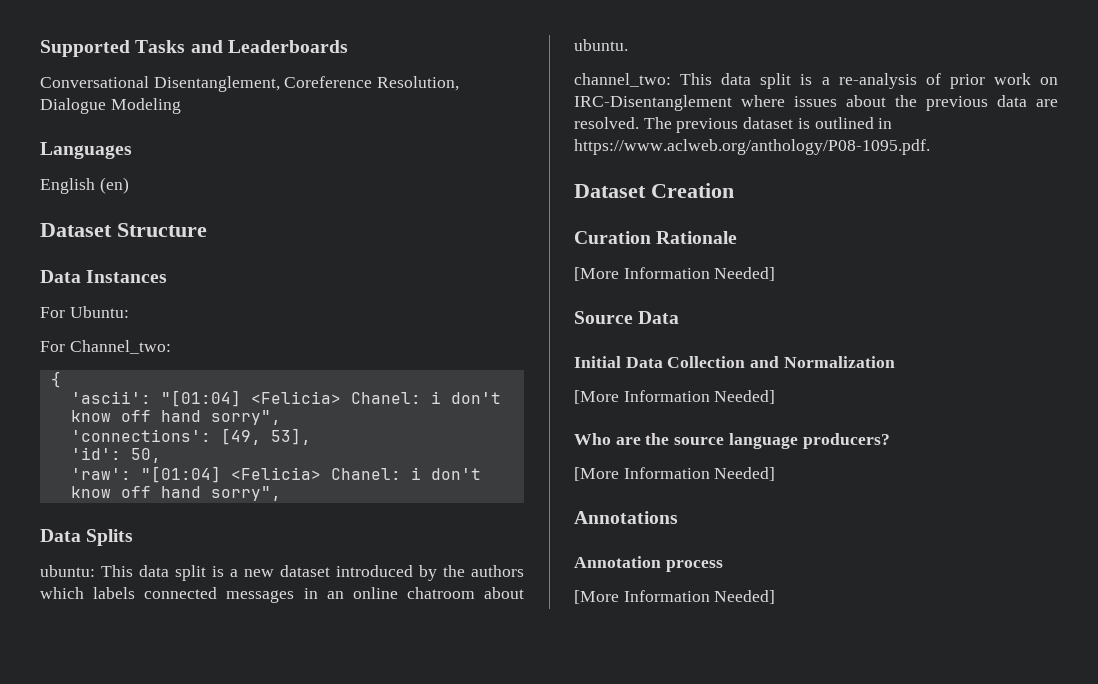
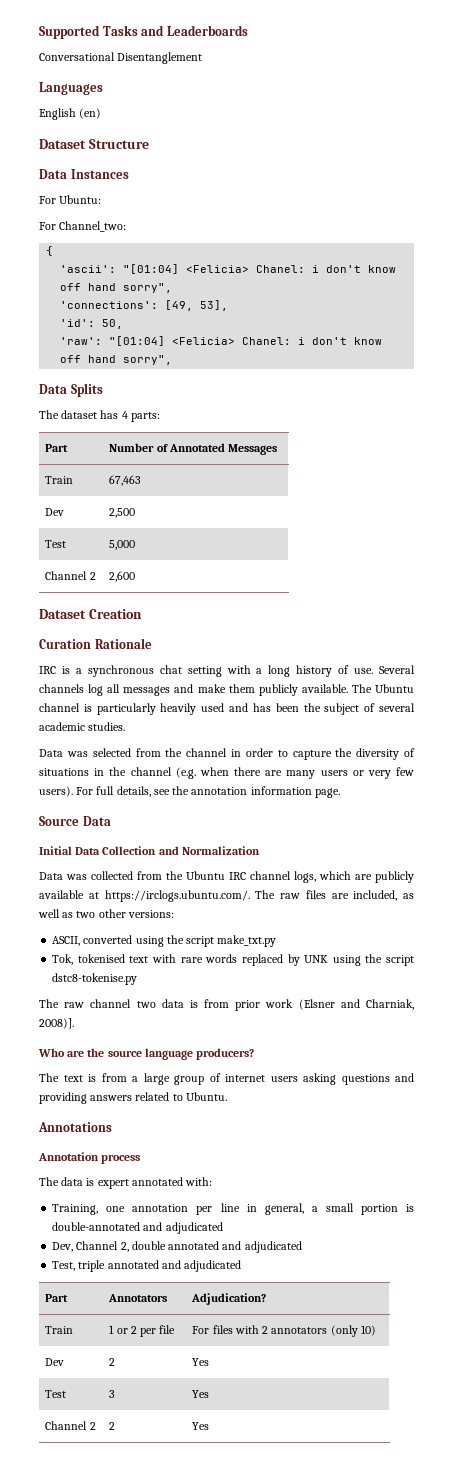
- Conversational Disentanglement, Coreference Resolution, Dialogue Modeling
+ Conversational Disentanglement
- ubuntu: This data split is a new dataset introduced by the authors which labels connected messages in an online chatroom about ubuntu.
- channel_two: This data split is a re-analysis of prior work on IRC-Disentanglement where issues about the previous data are resolved. The previous dataset is outlined in https://www.aclweb.org/anthology/P08-1095.pdf.
+ The dataset has 4 parts:
+ Part | Number of Annotated Messages
+ Train | 67,463
+ Dev | 2,500
+ Test | 5,000
+ Channel 2 | 2,600
  Dataset Creation
  Curation Rationale
- [More Information Needed]
+ IRC is a synchronous chat setting with a long history of use. Several channels log all messages and make them publicly available. The Ubuntu channel is particularly heavily used and has been the subject of several academic studies.
+ Data was selected from the channel in order to capture the diversity of situations in the channel (e.g. when there are many users or very few users). For full details, see the annotation information page.
  Initial Data Collection and Normalization
- [More Information Needed]
+ Data was collected from the Ubuntu IRC channel logs, which are publicly available at https://irclogs.ubuntu.com/. The raw files are included, as well as two other versions:
+ ASCII, converted using the script make_txt.py
+ Tok, tokenised text with rare words replaced by UNK using the script dstc8-tokenise.py
+ The raw channel two data is from prior work (Elsner and Charniak, 2008)].
  Who are the source language producers?
- [More Information Needed]
+ The text is from a large group of internet users asking questions and providing answers related to Ubuntu.
  Annotations
  Annotation process
- [More Information Needed]
+ The data is expert annotated with:
+ Training, one annotation per line in general, a small portion is double-annotated and adjudicated
+ Dev, Channel 2, double annotated and adjudicated
+ Test, triple annotated and adjudicated
+ Part | Annotators | Adjudication?
+ Train | 1 or 2 per file | For files with 2 annotators (only 10)
+ Dev | 2 | Yes
+ Test | 3 | Yes
+ Channel 2 | 2 | Yes

